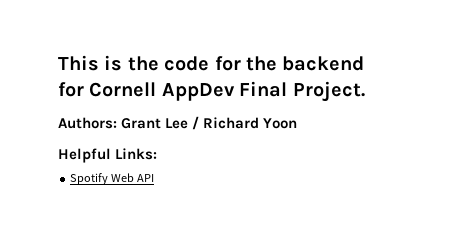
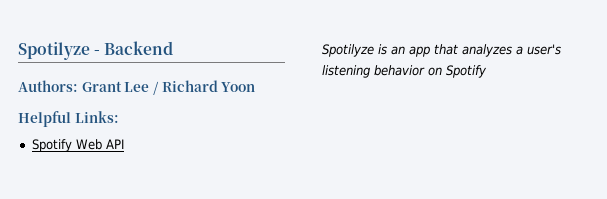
- This is the code for the backend for Cornell AppDev Final Project.
+ Spotilyze - Backend
+ Spotilyze is an app that analyzes a user's listening behavior on Spotify

